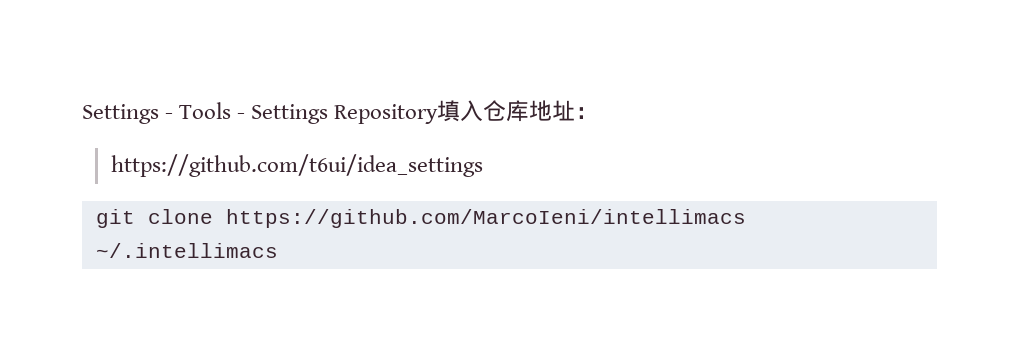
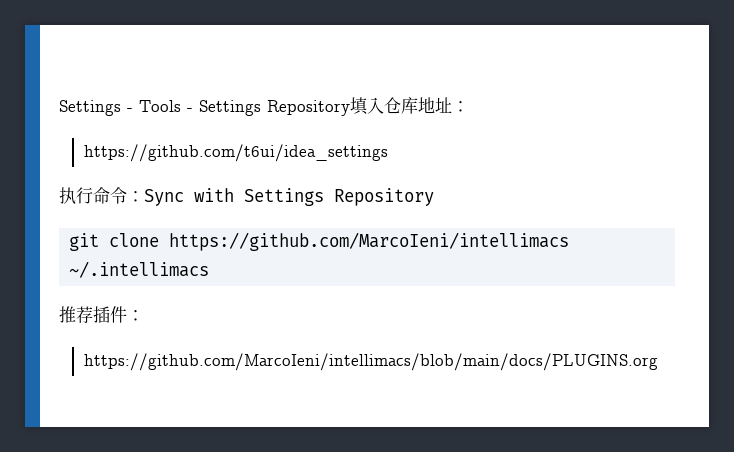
+ 执行命令：Sync with Settings Repository
+ 推荐插件：
+ https://github.com/MarcoIeni/intellimacs/blob/main/docs/PLUGINS.org

